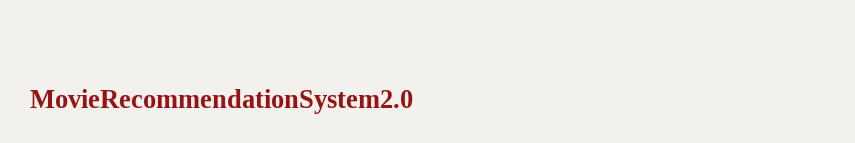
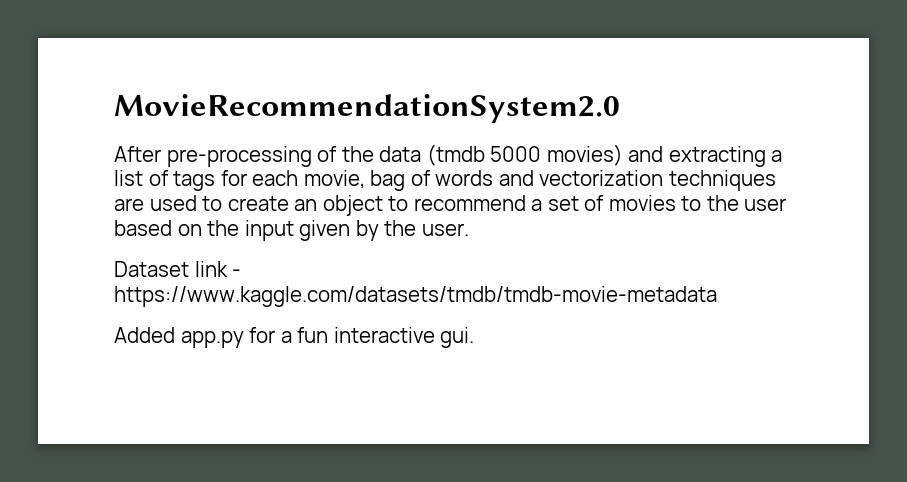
+ After pre-processing of the data (tmdb 5000 movies) and extracting a list of tags for each movie, bag of words and vectorization techniques are used to create an object to recommend a set of movies to the user based on the input given by the user.
+ Dataset link - https://www.kaggle.com/datasets/tmdb/tmdb-movie-metadata
+ Added app.py for a fun interactive gui.

